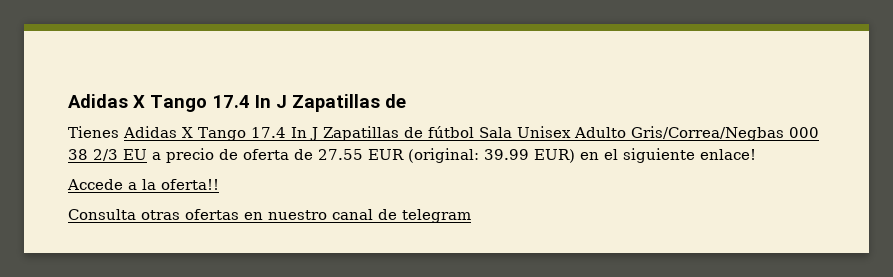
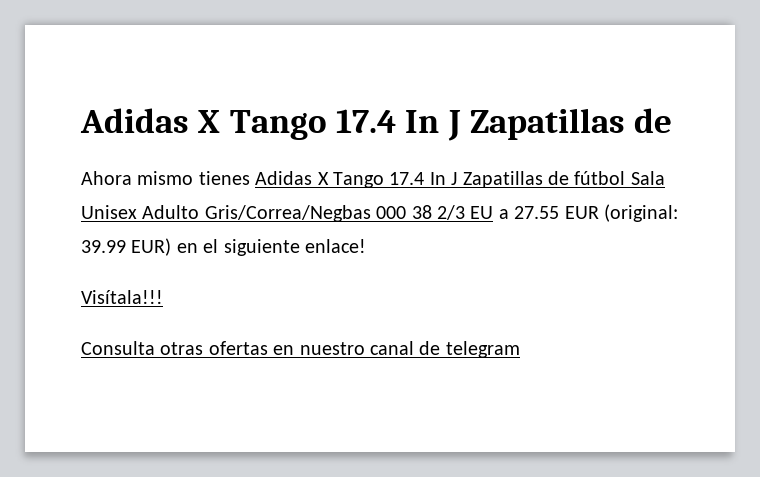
- Tienes Adidas X Tango 17.4 In J Zapatillas de fútbol Sala Unisex Adulto Gris/Correa/Negbas 000 38 2/3 EU a precio de oferta de 27.55 EUR (original: 39.99 EUR) en el siguiente enlace!
+ Ahora mismo tienes Adidas X Tango 17.4 In J Zapatillas de fútbol Sala Unisex Adulto Gris/Correa/Negbas 000 38 2/3 EU a 27.55 EUR (original: 39.99 EUR) en el siguiente enlace!
- Accede a la oferta!!
+ Visítala!!!

